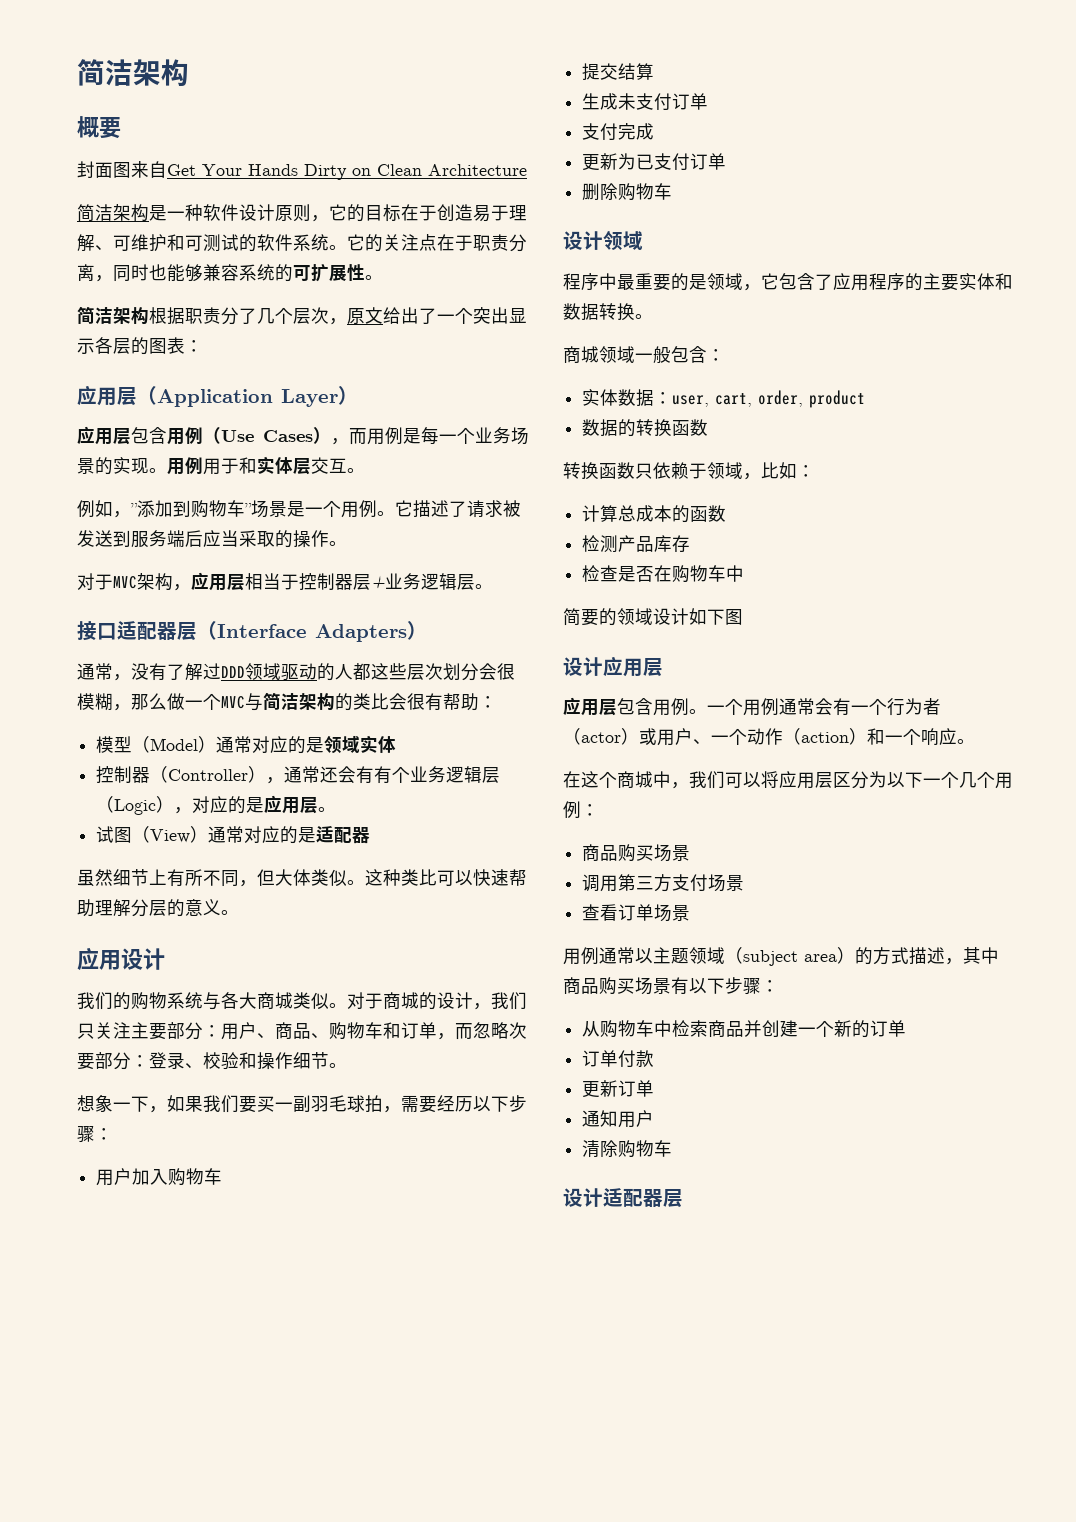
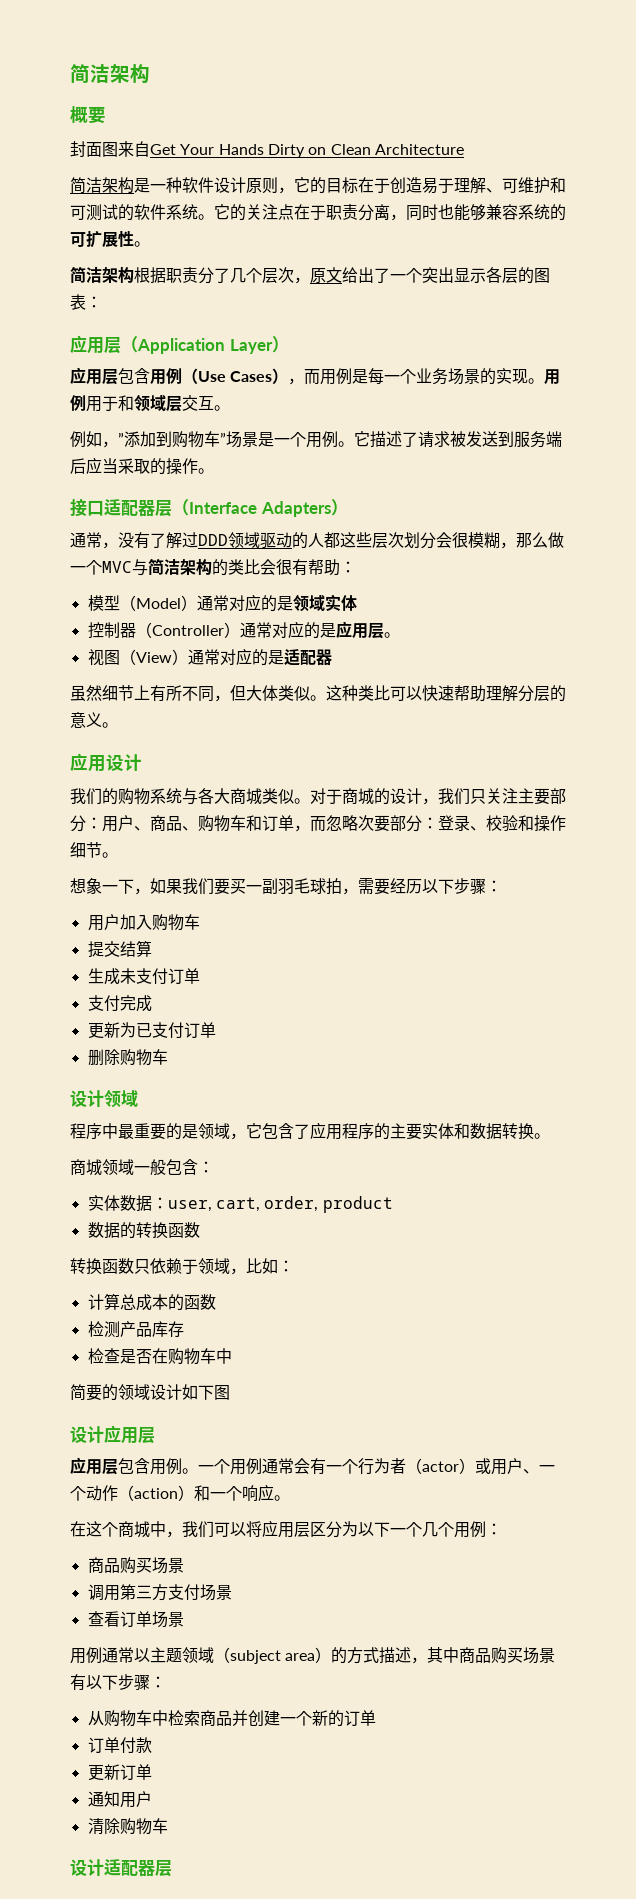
- 用例用于和实体层交互。
+ 用例用于和领域层交互。
- 对于MVC架构，应用层相当于控制器层+业务逻辑层。
- 控制器（Controller），通常还会有有个业务逻辑层（Logic），对应的是应用层。
+ 控制器（Controller）通常对应的是应用层。
- 试图（View）通常对应的是适配器
+ 视图（View）通常对应的是适配器

